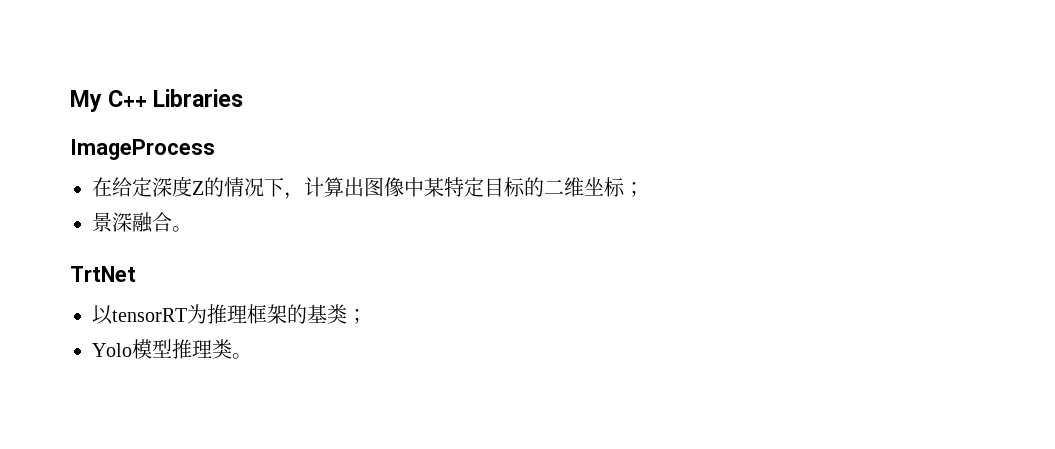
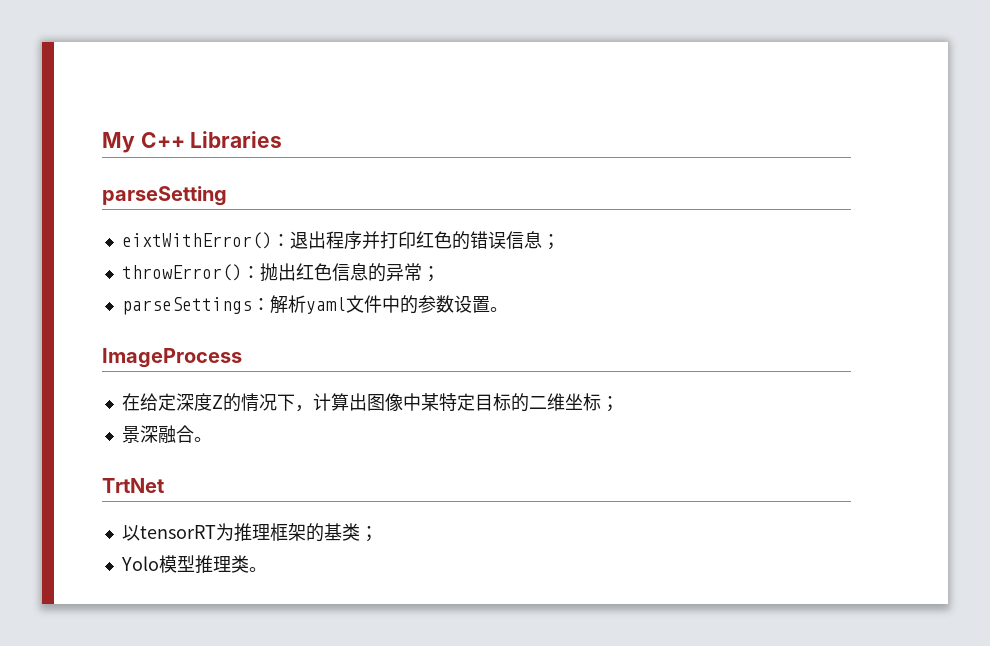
+ parseSetting
+ eixtWithError()：退出程序并打印红色的错误信息；
+ throwError()：抛出红色信息的异常；
+ parseSettings：解析yaml文件中的参数设置。

